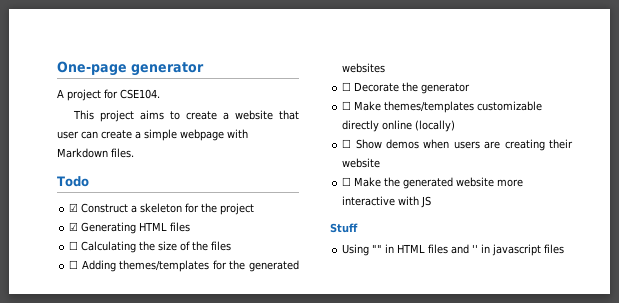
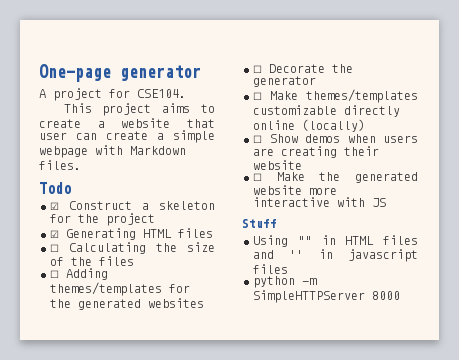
+ python -m SimpleHTTPServer 8000

